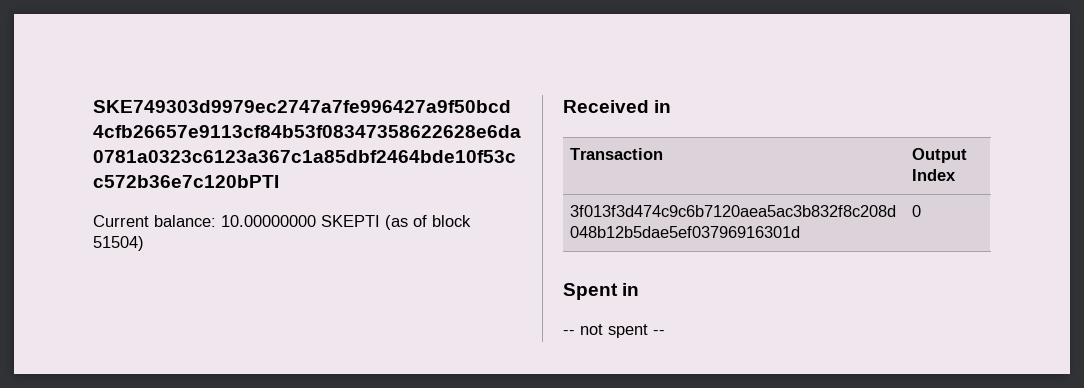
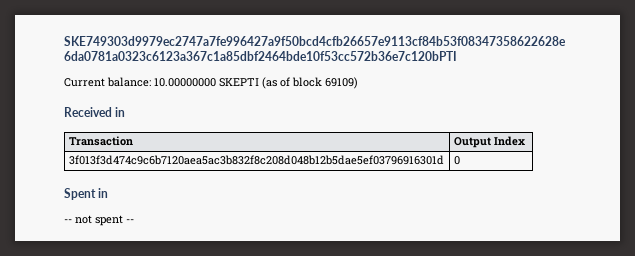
- Current balance: 10.00000000 SKEPTI (as of block 51504)
+ Current balance: 10.00000000 SKEPTI (as of block 69109)

